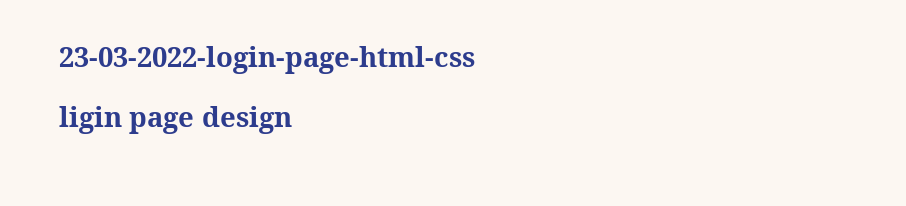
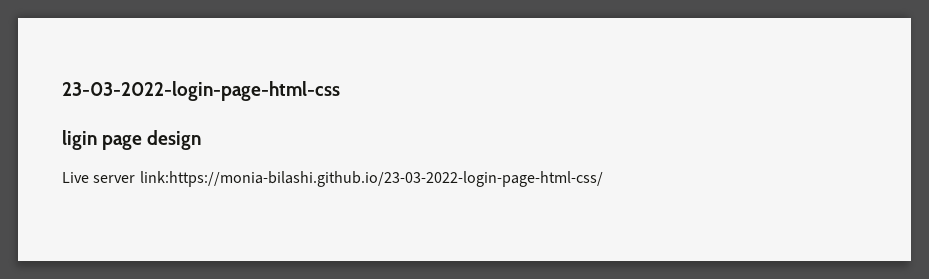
+ Live server link:https://monia-bilashi.github.io/23-03-2022-login-page-html-css/

